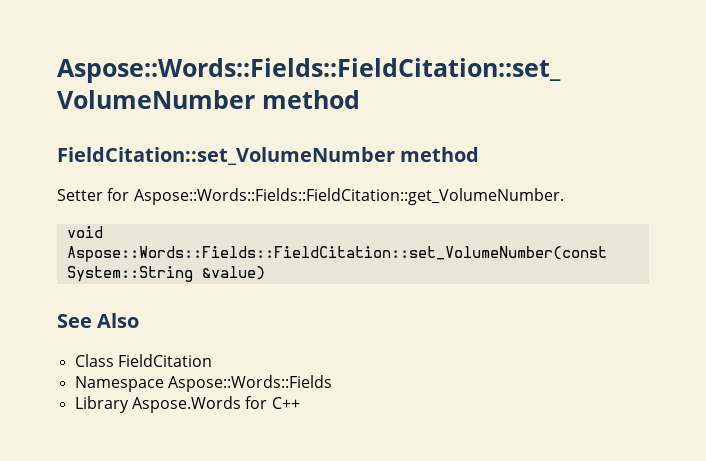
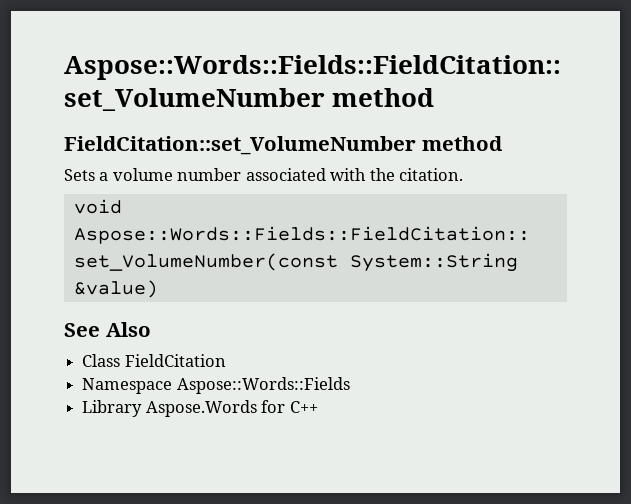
- Setter for Aspose::Words::Fields::FieldCitation::get_VolumeNumber.
+ Sets a volume number associated with the citation.

